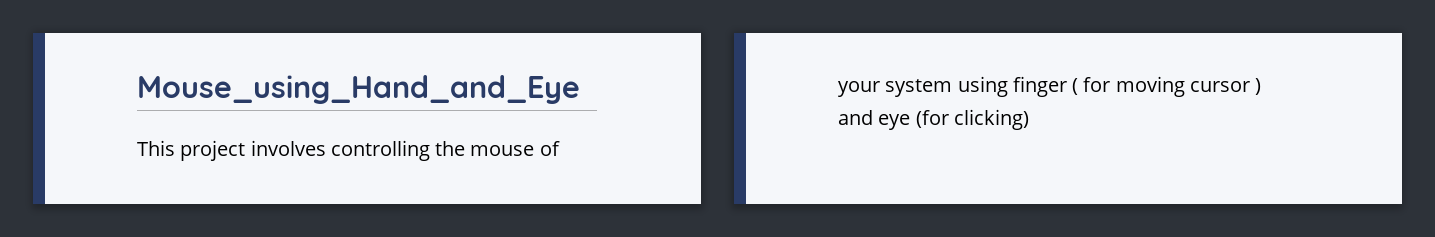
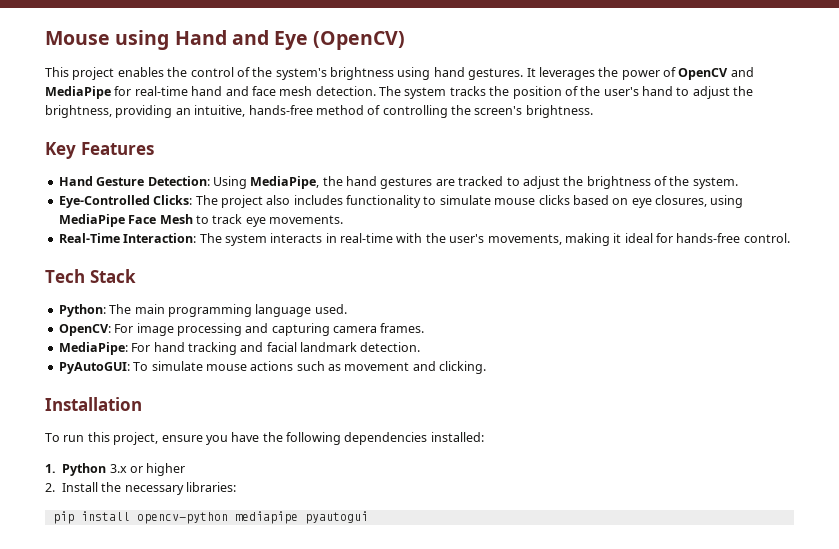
- Mouse_using_Hand_and_Eye
- This project involves controlling the mouse of your system using finger ( for moving cursor ) and eye (for clicking)
+ Mouse using Hand and Eye (OpenCV)
+ This project enables the control of the system's brightness using hand gestures. It leverages the power of OpenCV and MediaPipe for real-time hand and face mesh detection. The system tracks the position of the user's hand to adjust the brightness, providing an intuitive, hands-free method of controlling the screen's brightness.
+ Key Features
+ Hand Gesture Detection: Using MediaPipe, the hand gestures are tracked to adjust the brightness of the system.
+ Eye-Controlled Clicks: The project also includes functionality to simulate mouse clicks based on eye closures, using MediaPipe Face Mesh to track eye movements.
+ Real-Time Interaction: The system interacts in real-time with the user's movements, making it ideal for hands-free control.
+ Tech Stack
+ Python: The main programming language used.
+ OpenCV: For image processing and capturing camera frames.
+ MediaPipe: For hand tracking and facial landmark detection.
+ PyAutoGUI: To simulate mouse actions such as movement and clicking.
+ Installation
+ To run this project, ensure you have the following dependencies installed:
+ 1. Python 3.x or higher
+ 2. Install the necessary libraries:
+ pip install opencv-python mediapipe pyautogui

